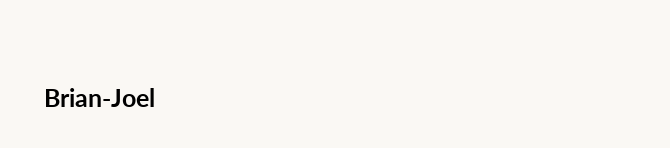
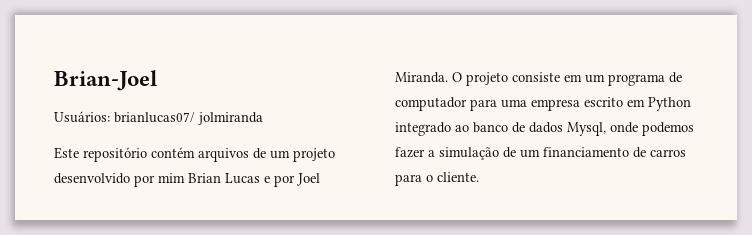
+ Usuários: brianlucas07/ jolmiranda
+ Este repositório contém arquivos de um projeto desenvolvido por mim Brian Lucas e por Joel Miranda. O projeto consiste em um programa de computador para uma empresa escrito em Python integrado ao banco de dados Mysql, onde podemos fazer a simulação de um financiamento de carros para o cliente.

